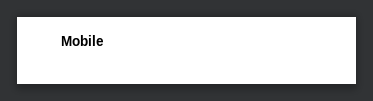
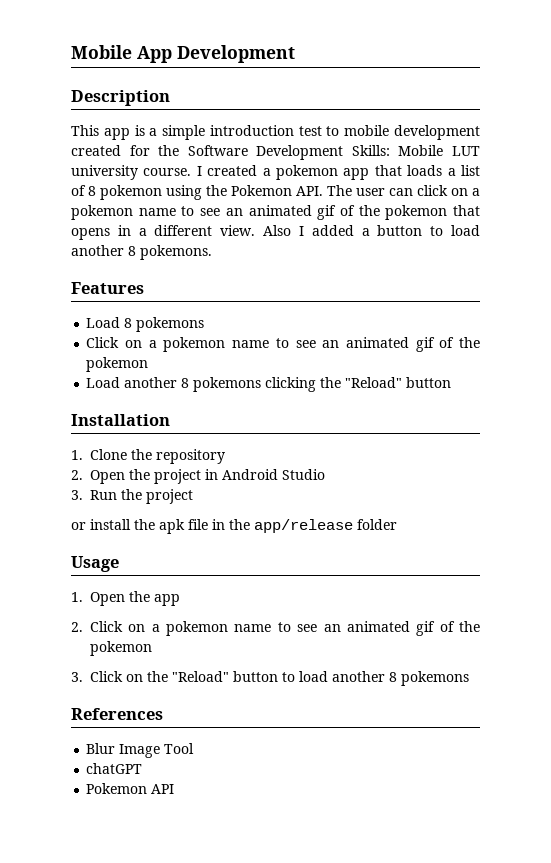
- Mobile
+ Mobile App Development
+ Description
+ This app is a simple introduction test to mobile development created for the Software Development Skills: Mobile LUT university course. I created a pokemon app that loads a list of 8 pokemon using the Pokemon API. The user can click on a pokemon name to see an animated gif of the pokemon that opens in a different view. Also I added a button to load another 8 pokemons.
+ Features
+ Load 8 pokemons
+ Click on a pokemon name to see an animated gif of the pokemon
+ Load another 8 pokemons clicking the "Reload" button
+ Installation
+ 1. Clone the repository
+ 2. Open the project in Android Studio
+ 3. Run the project
+ or install the apk file in the app/release folder
+ Usage
+ 1. Open the app
+ 2. Click on a pokemon name to see an animated gif of the pokemon
+ 3. Click on the "Reload" button to load another 8 pokemons
+ References
+ Blur Image Tool
+ chatGPT
+ Pokemon API

